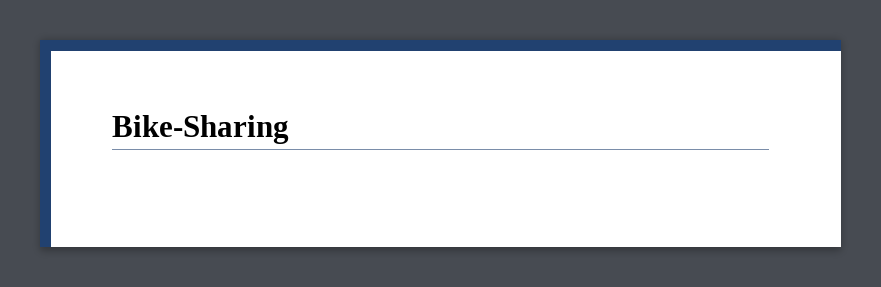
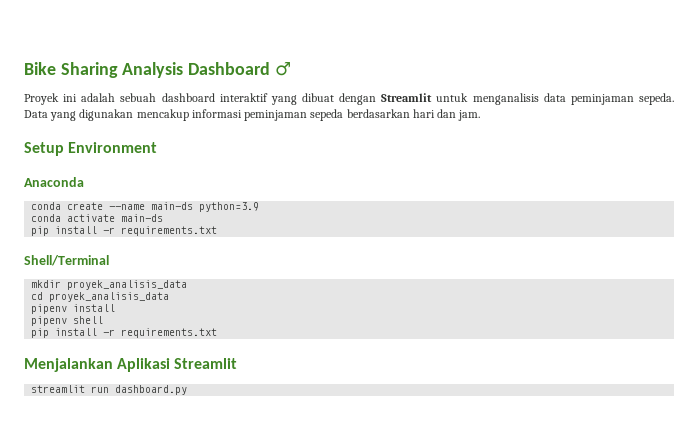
- Bike-Sharing
+ Bike Sharing Analysis Dashboard ♂
+ Proyek ini adalah sebuah dashboard interaktif yang dibuat dengan Streamlit untuk menganalisis data peminjaman sepeda. Data yang digunakan mencakup informasi peminjaman sepeda berdasarkan hari dan jam.
+ Setup Environment
+ Anaconda
+ conda create --name main-ds python=3.9
+ conda activate main-ds
+ pip install -r requirements.txt
+ Shell/Terminal
+ mkdir proyek_analisis_data
+ cd proyek_analisis_data
+ pipenv install
+ pipenv shell
+ pip install -r requirements.txt
+ Menjalankan Aplikasi Streamlit
+ streamlit run dashboard.py

